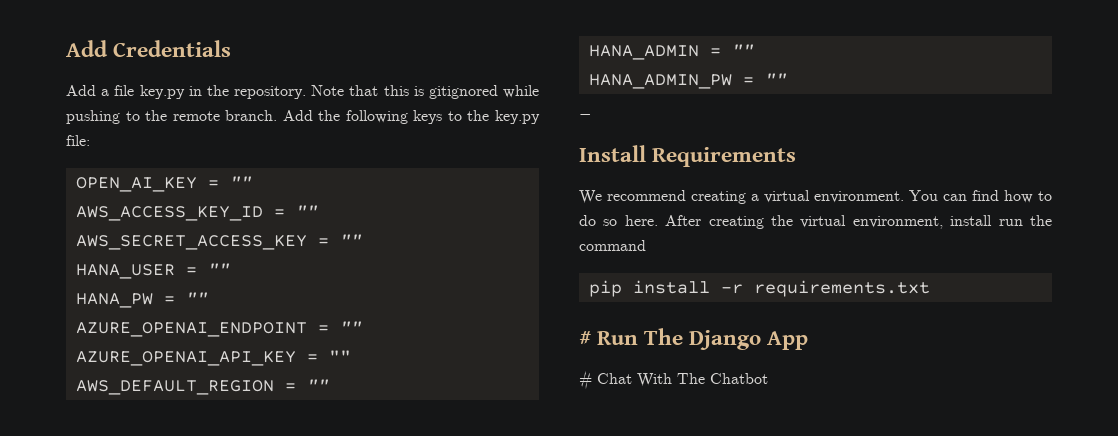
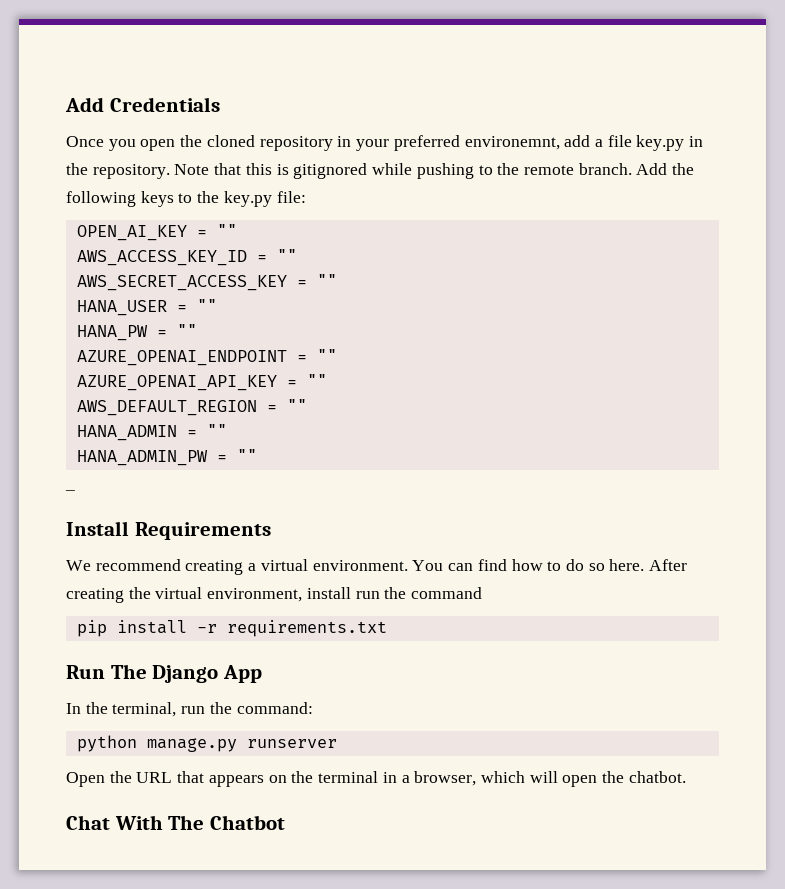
- Add a file key.py in the repository.
+ Once you open the cloned repository in your preferred environemnt, add a file key.py in the repository.
- # Run The Django App
+ Run The Django App
- # Chat With The Chatbot
+ In the terminal, run the command:
+ python manage.py runserver
+ Open the URL that appears on the terminal in a browser, which will open the chatbot.
+ Chat With The Chatbot

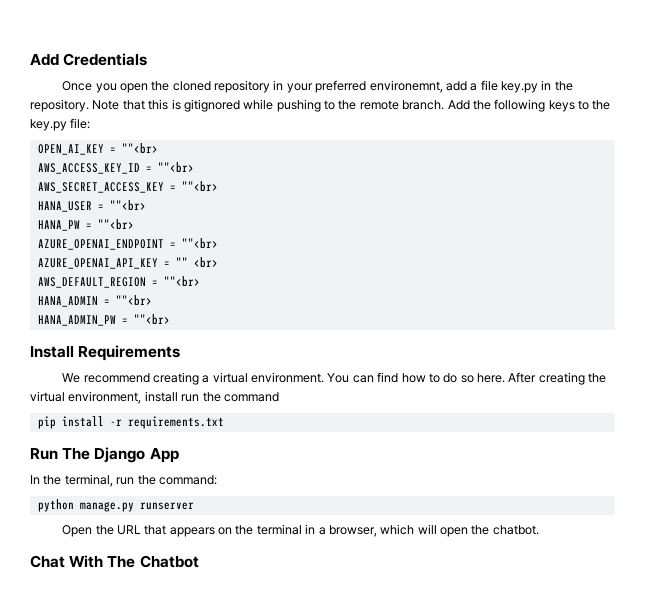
- OPEN_AI_KEY = ""
+ OPEN_AI_KEY = ""<br>
- AWS_ACCESS_KEY_ID = ""
+ AWS_ACCESS_KEY_ID = ""<br>
- AWS_SECRET_ACCESS_KEY = ""
+ AWS_SECRET_ACCESS_KEY = ""<br>
- HANA_USER = ""
+ HANA_USER = ""<br>
- HANA_PW = ""
+ HANA_PW = ""<br>
- AZURE_OPENAI_ENDPOINT = ""
+ AZURE_OPENAI_ENDPOINT = ""<br>
- AZURE_OPENAI_API_KEY = ""
+ AZURE_OPENAI_API_KEY = "" <br>
- AWS_DEFAULT_REGION = ""
+ AWS_DEFAULT_REGION = ""<br>
- HANA_ADMIN = ""
+ HANA_ADMIN = ""<br>
- HANA_ADMIN_PW = ""
- _
+ HANA_ADMIN_PW = ""<br>

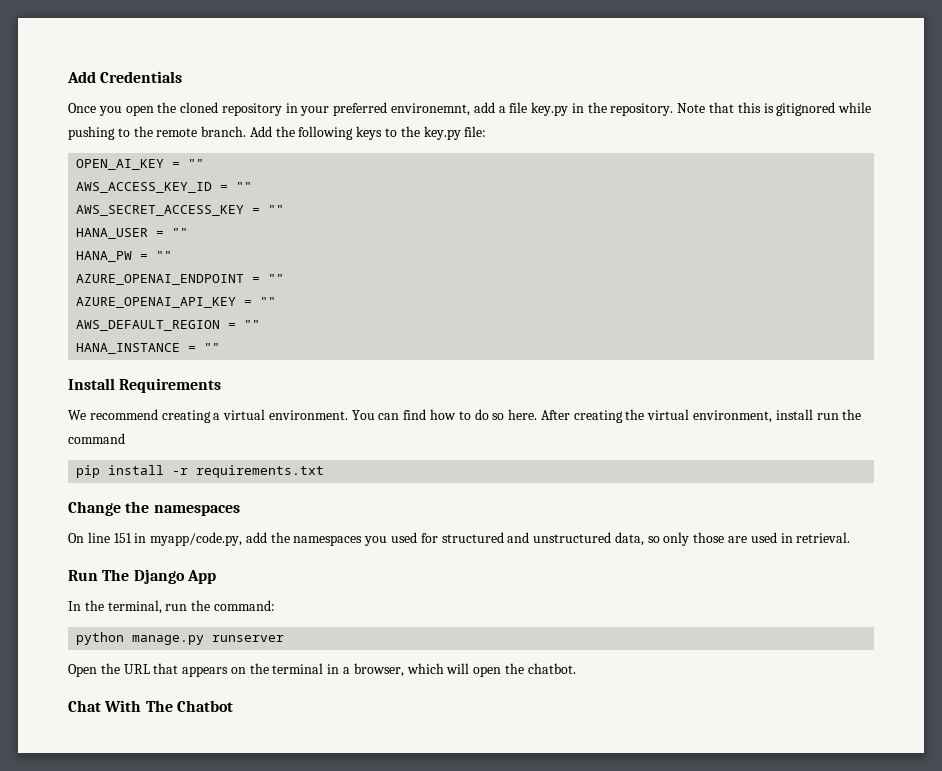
- OPEN_AI_KEY = ""<br>
+ OPEN_AI_KEY = ""
- AWS_ACCESS_KEY_ID = ""<br>
+ AWS_ACCESS_KEY_ID = ""
- AWS_SECRET_ACCESS_KEY = ""<br>
+ AWS_SECRET_ACCESS_KEY = ""
- HANA_USER = ""<br>
+ HANA_USER = ""
- HANA_PW = ""<br>
+ HANA_PW = ""
- AZURE_OPENAI_ENDPOINT = ""<br>
+ AZURE_OPENAI_ENDPOINT = ""
- AZURE_OPENAI_API_KEY = "" <br>
+ AZURE_OPENAI_API_KEY = ""
- AWS_DEFAULT_REGION = ""<br>
- HANA_ADMIN = ""<br>
- HANA_ADMIN_PW = ""<br>
+ AWS_DEFAULT_REGION = ""
+ HANA_INSTANCE = ""
+ Change the namespaces
+ On line 151 in myapp/code.py, add the namespaces you used for structured and unstructured data, so only those are used in retrieval.

